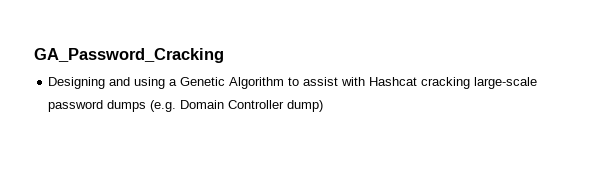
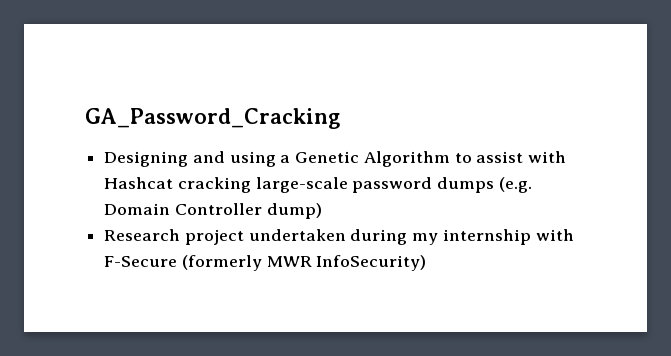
+ Research project undertaken during my internship with F-Secure (formerly MWR InfoSecurity)

